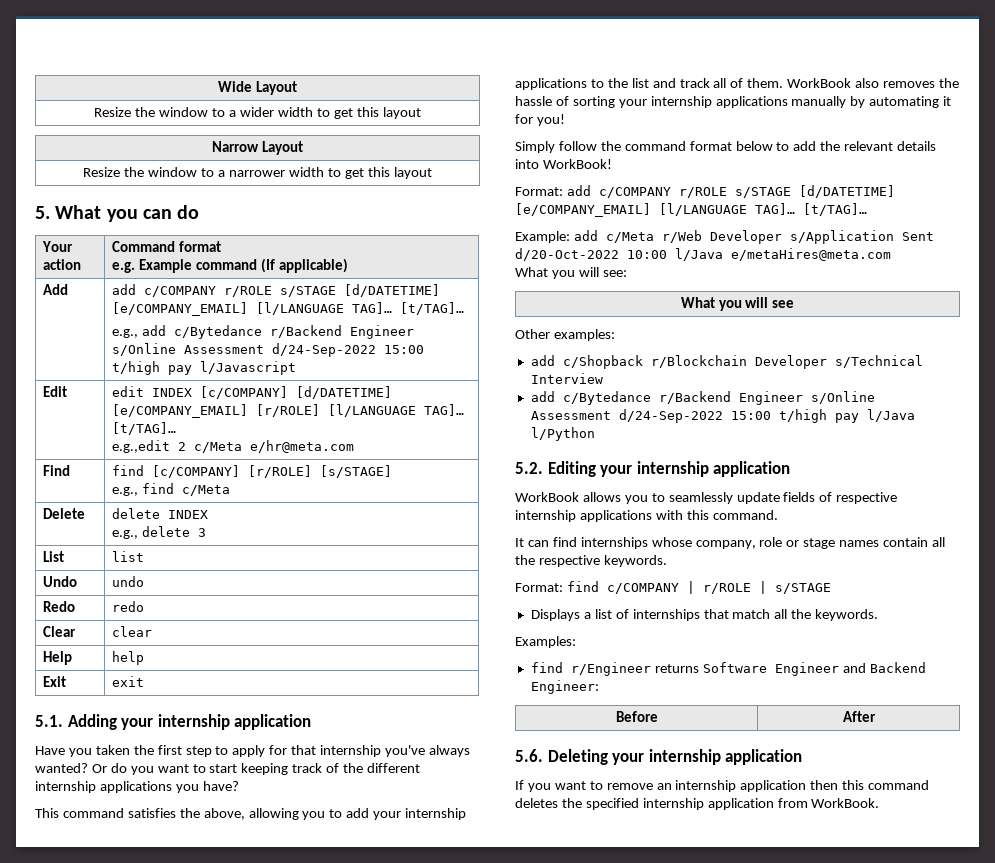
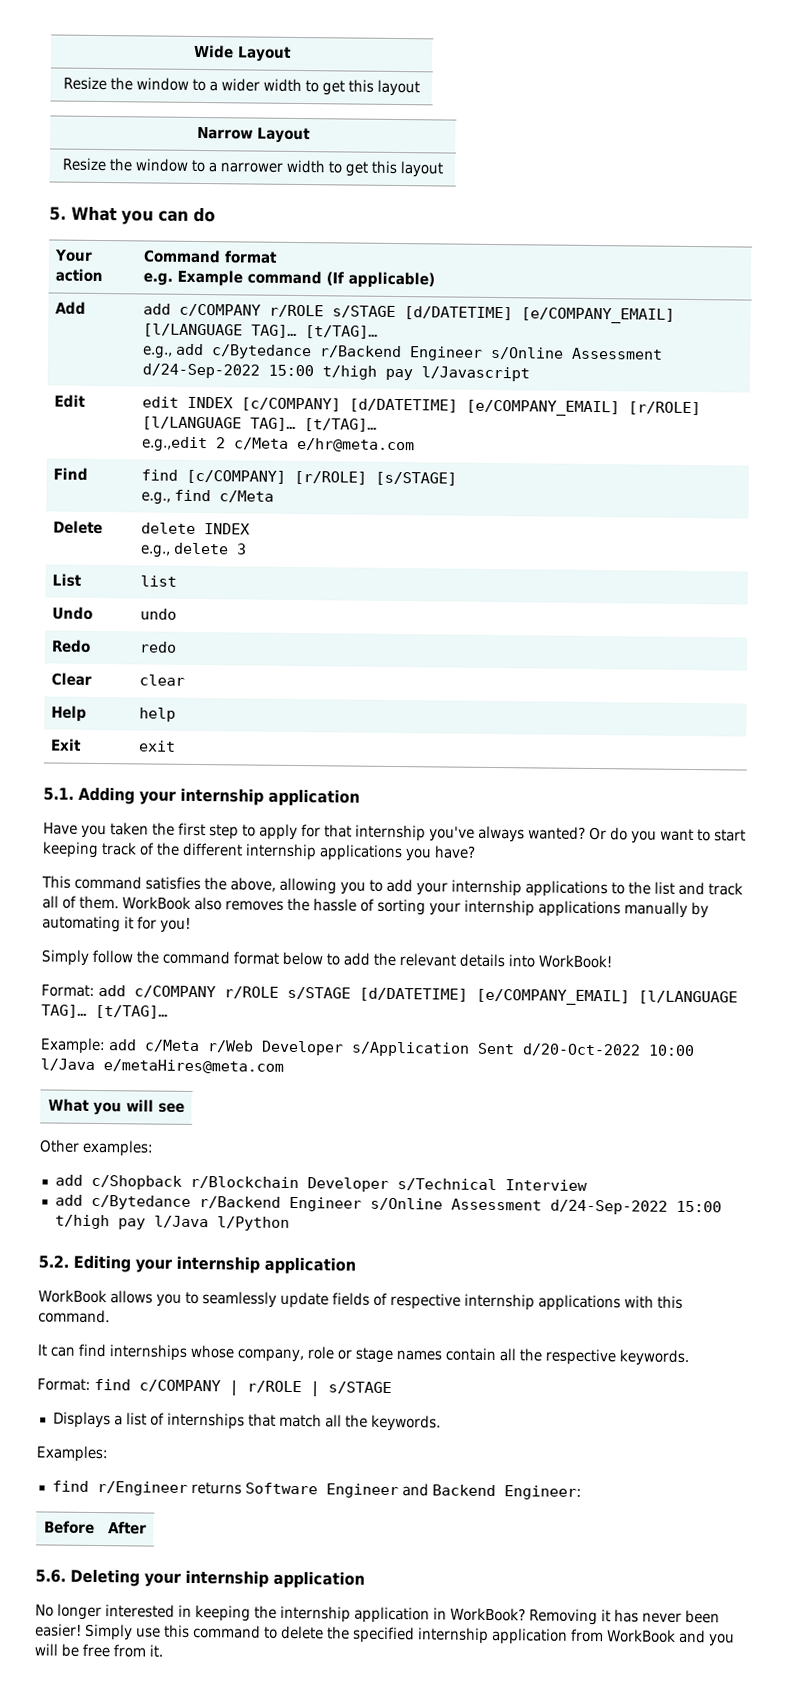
- What you will see:
- If you want to remove an internship application then this command deletes the specified internship application from WorkBook.
+ No longer interested in keeping the internship application in WorkBook? Removing it has never been easier! Simply use this command to delete the specified internship application from WorkBook and you will be free from it.

